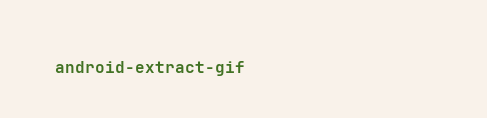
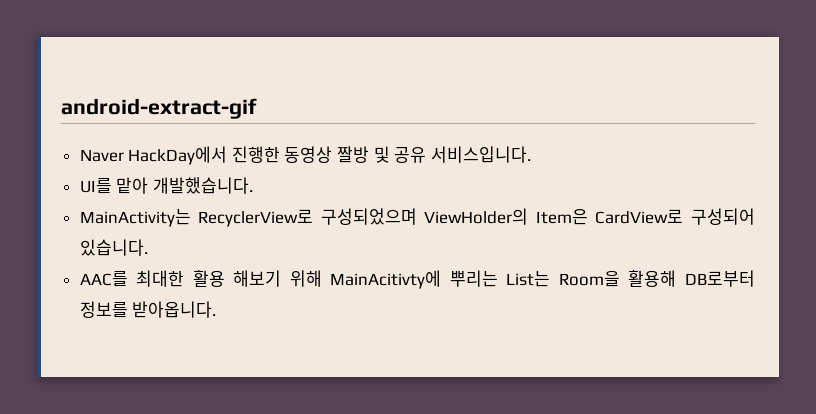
+ Naver HackDay에서 진행한 동영상 짤방 및 공유 서비스입니다.
+ UI를 맡아 개발했습니다.
+ MainActivity는 RecyclerView로 구성되었으며 ViewHolder의 Item은 CardView로 구성되어 있습니다.
+ AAC를 최대한 활용 해보기 위해 MainAcitivty에 뿌리는 List는 Room을 활용해 DB로부터 정보를 받아옵니다.

